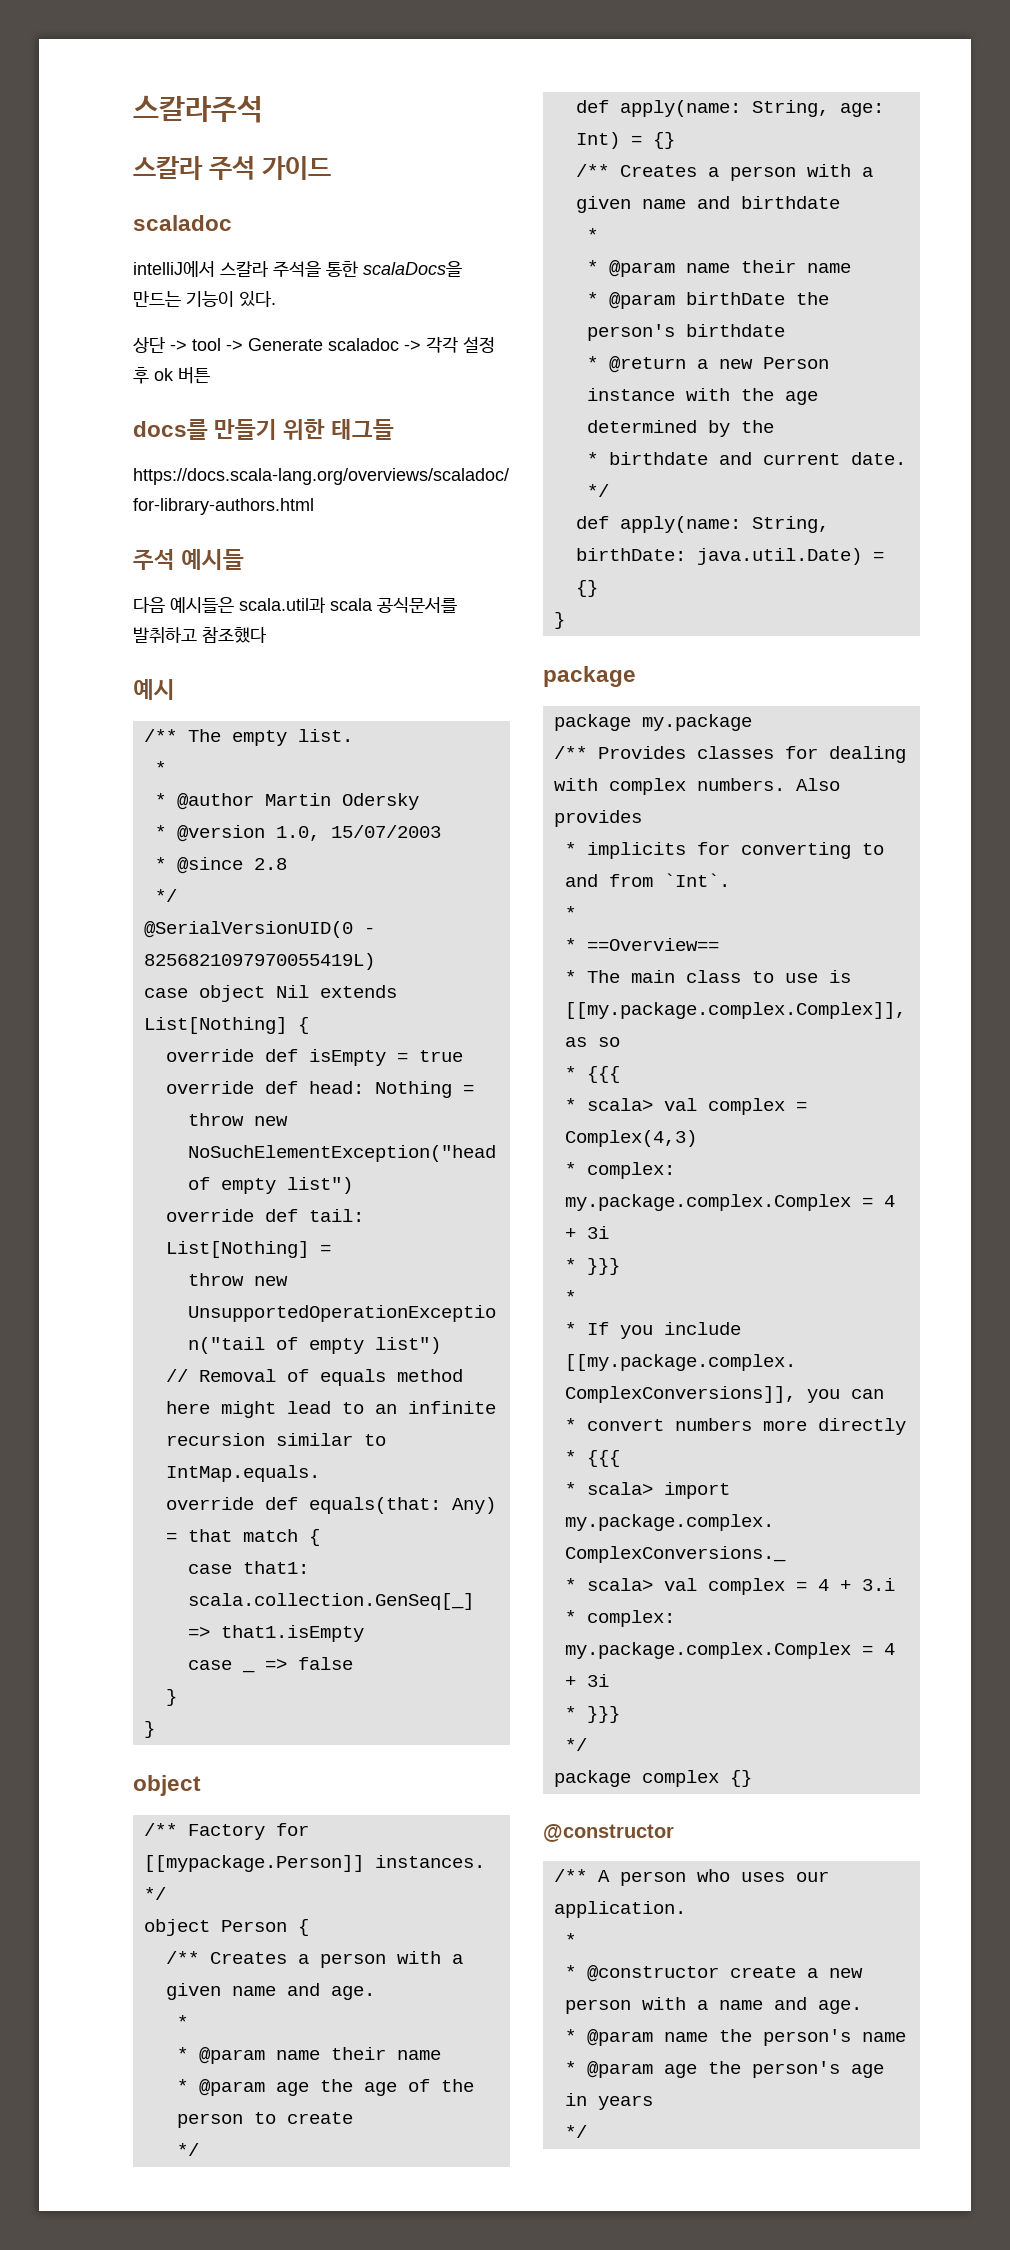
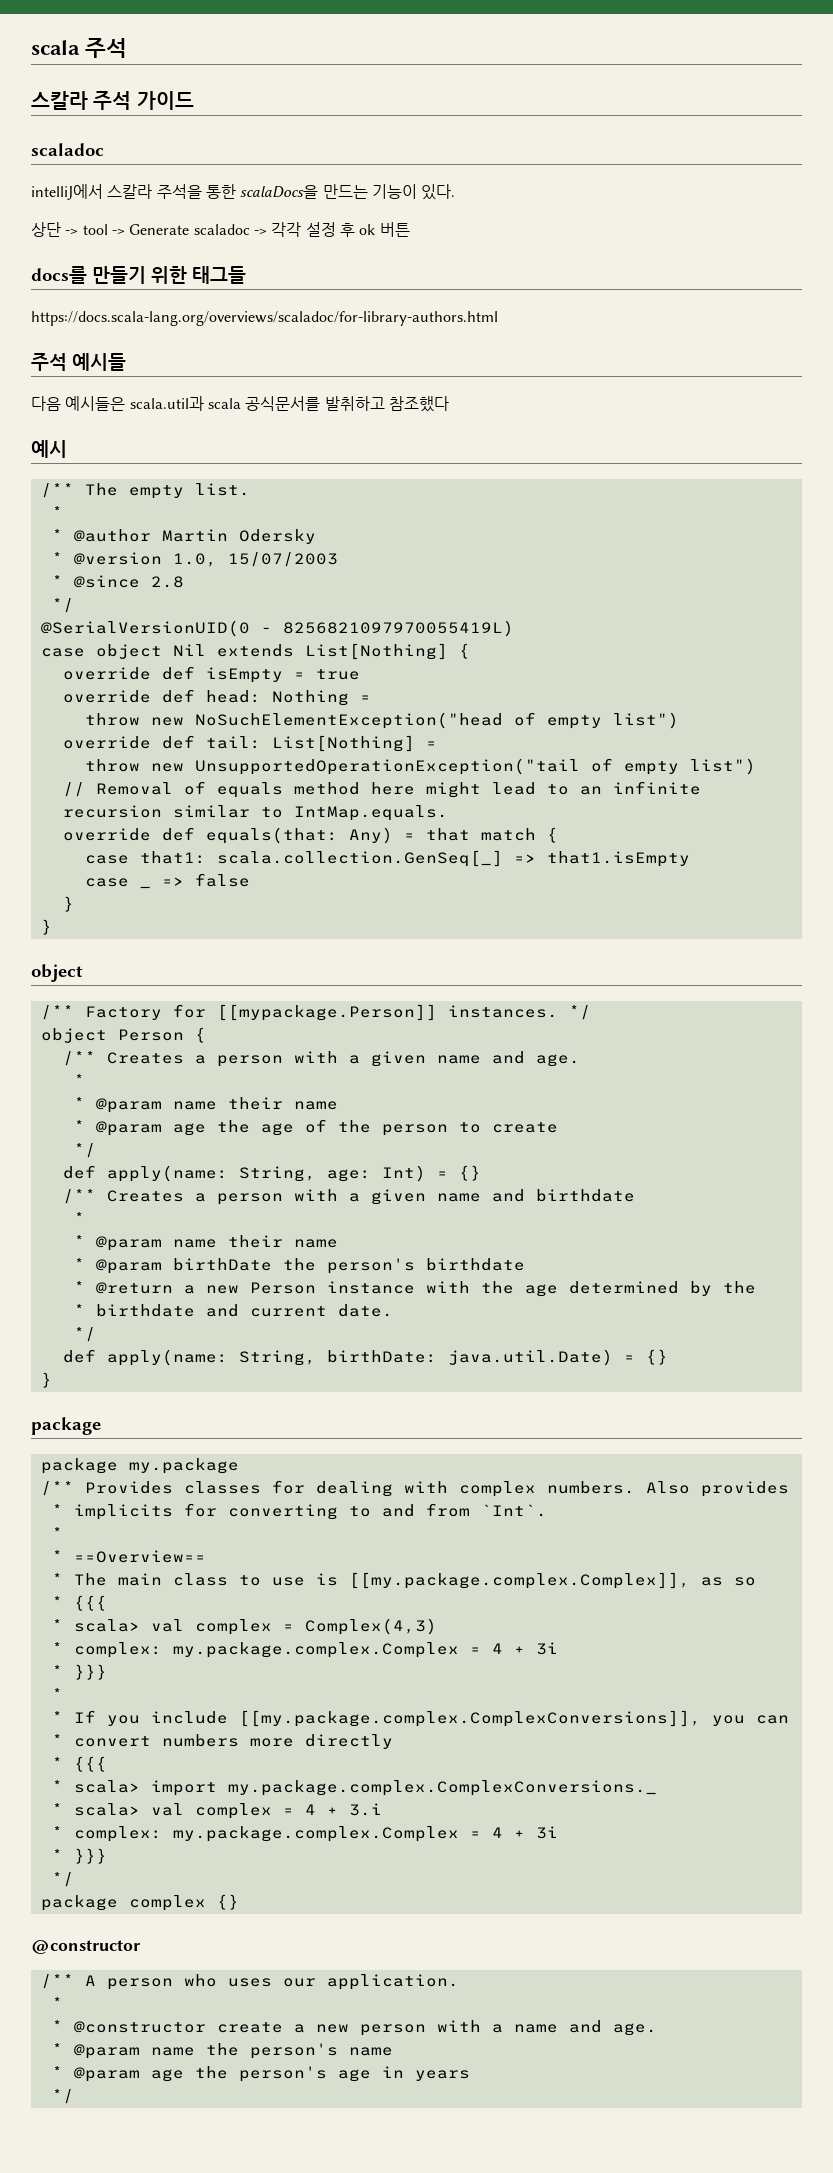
- 스칼라주석
+ scala 주석

